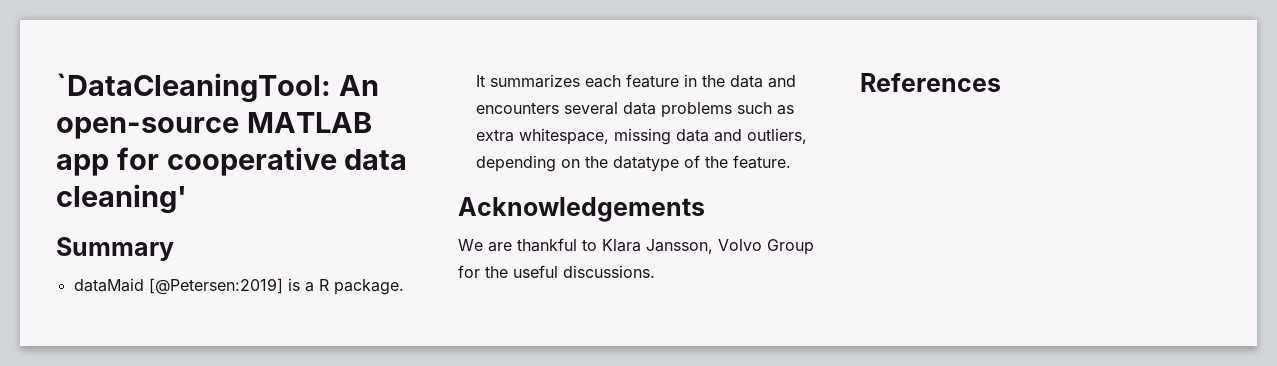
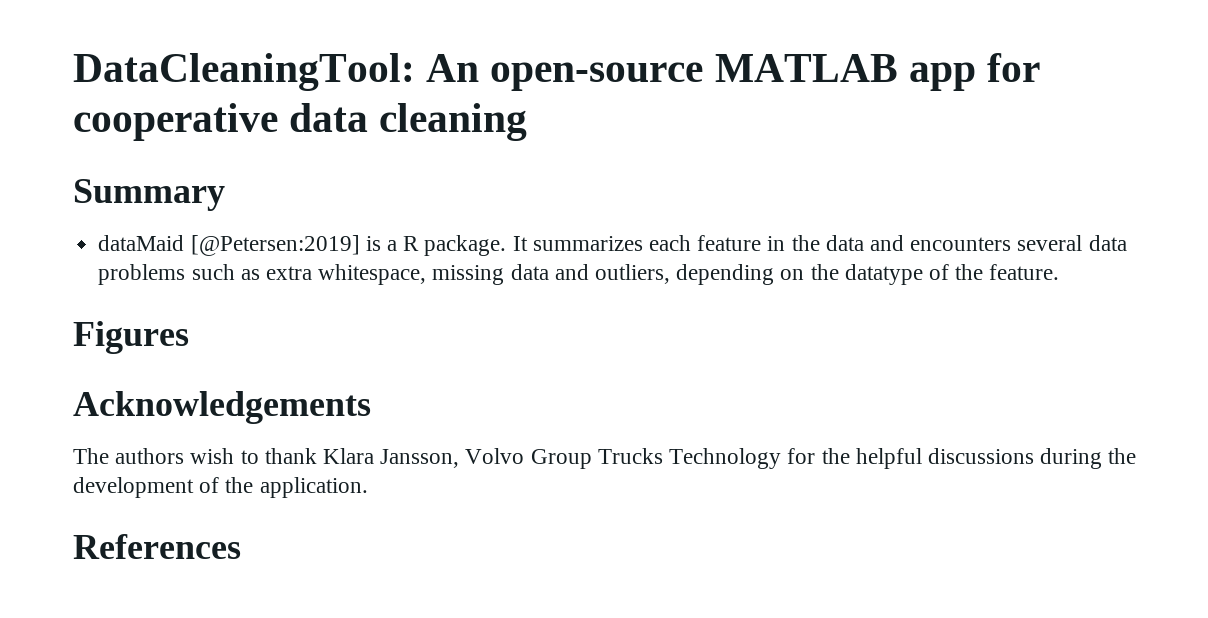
- `DataCleaningTool: An open-source MATLAB app for cooperative data cleaning'
+ DataCleaningTool: An open-source MATLAB app for cooperative data cleaning
+ Figures
- We are thankful to Klara Jansson, Volvo Group for the useful discussions.
+ The authors wish to thank Klara Jansson, Volvo Group Trucks Technology for the helpful discussions during the development of the application.

